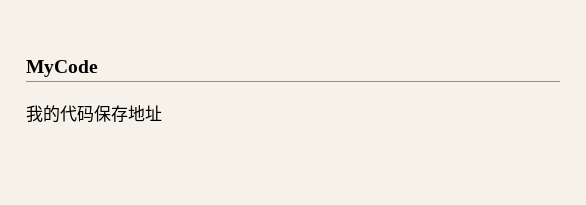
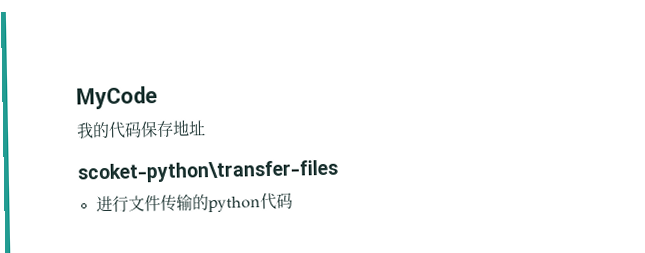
+ scoket-python\transfer-files
+ 进行文件传输的python代码

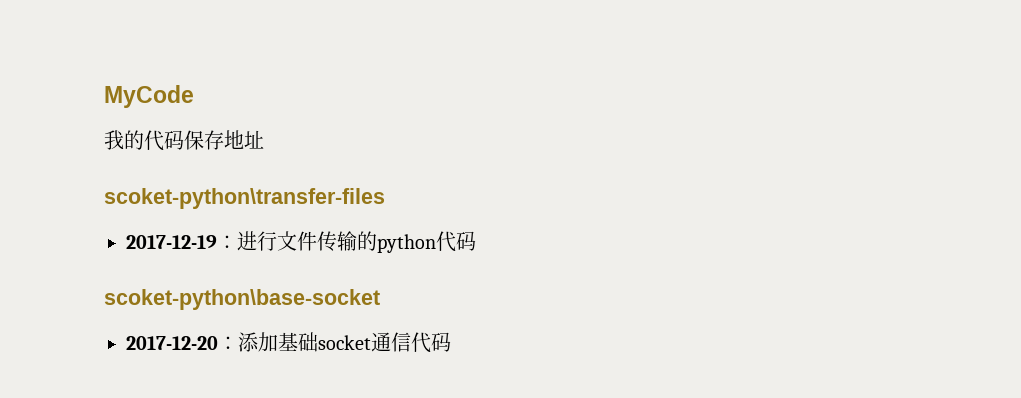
- 进行文件传输的python代码
+ 2017-12-19：进行文件传输的python代码
+ scoket-python\base-socket
+ 2017-12-20：添加基础socket通信代码

